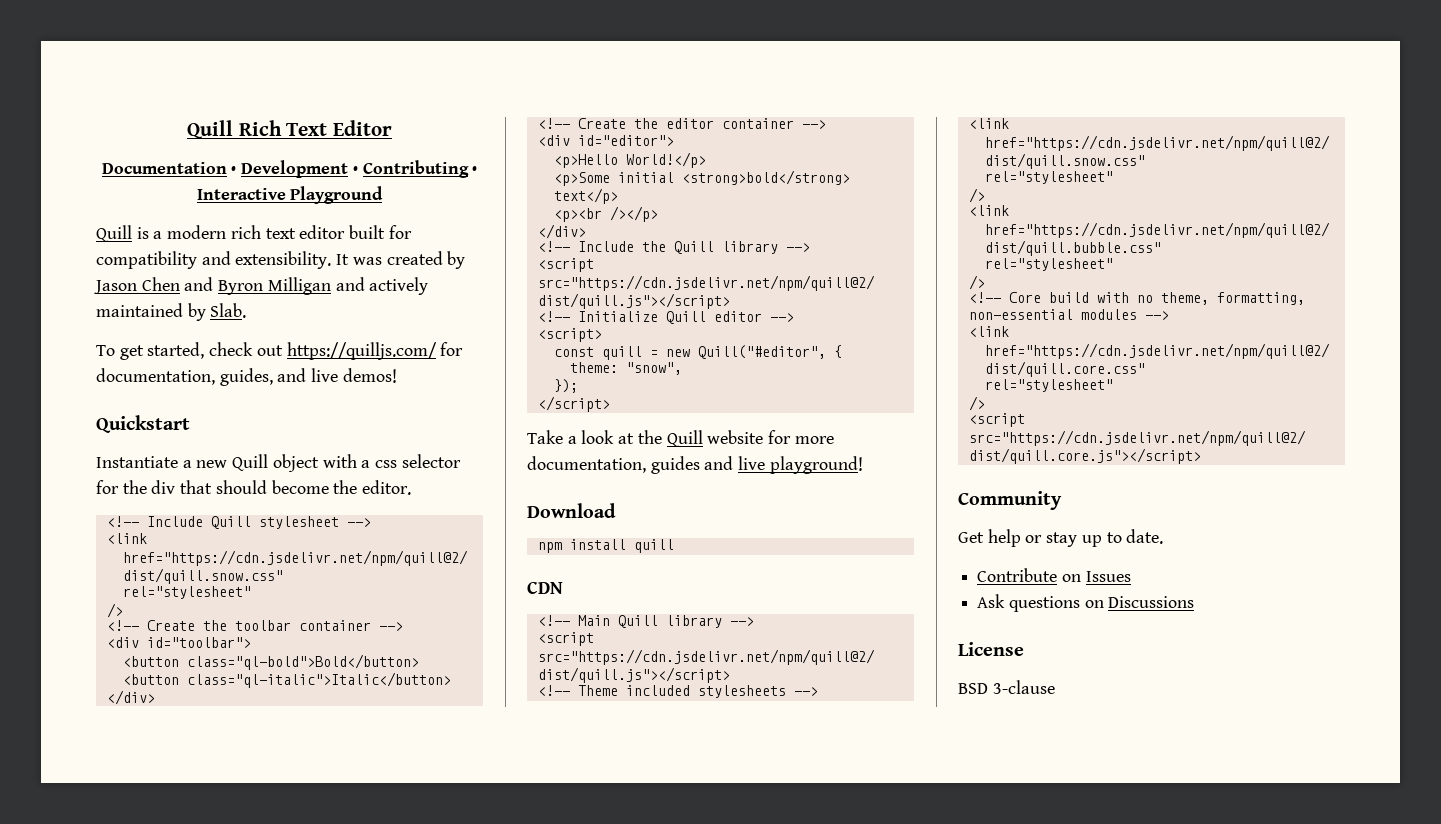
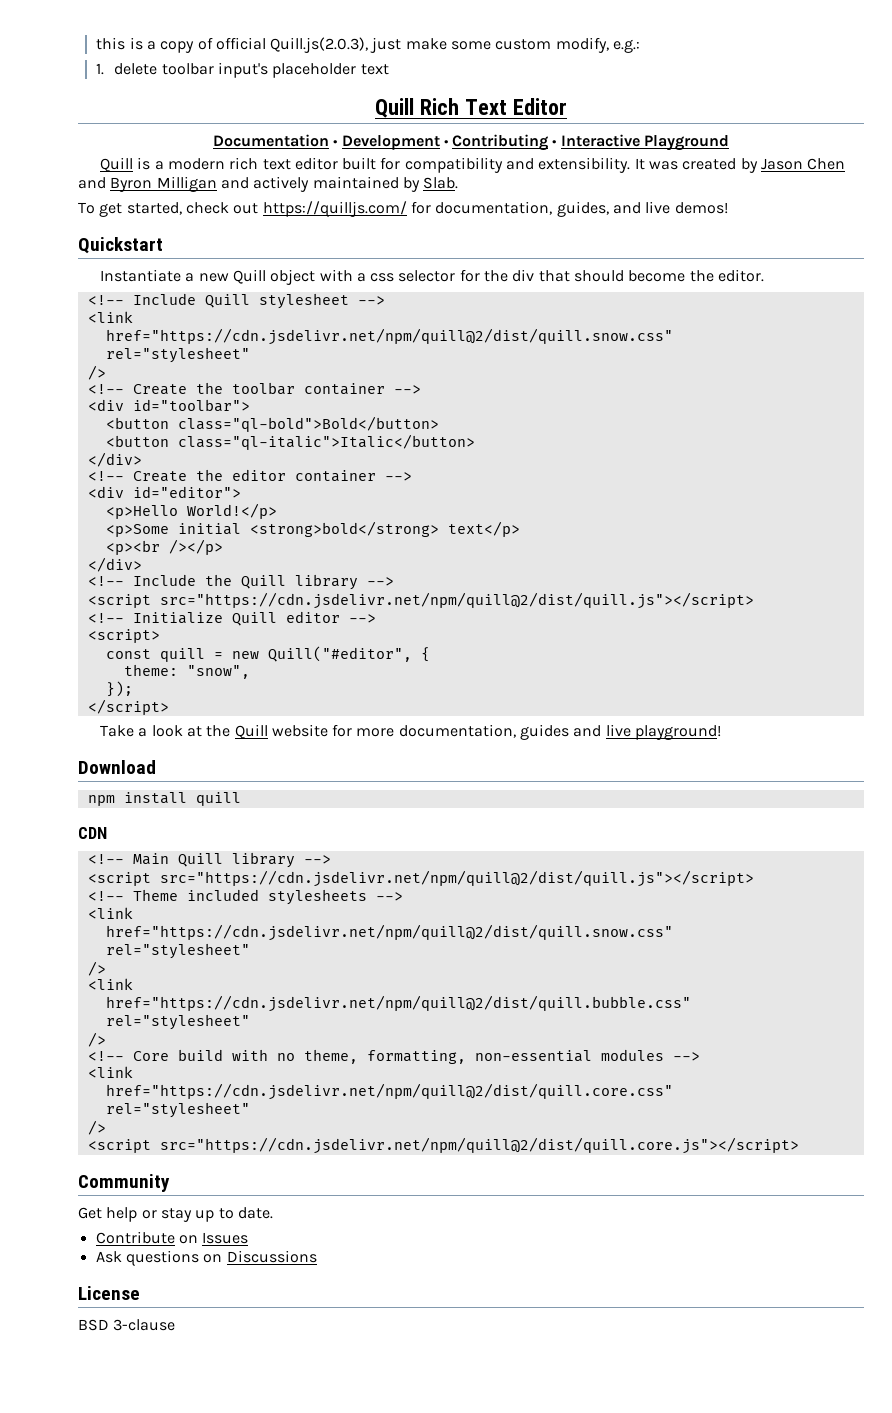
+ this is a copy of official Quill.js(2.0.3), just make some custom modify, e.g.:
+ 1. delete toolbar input's placeholder text

